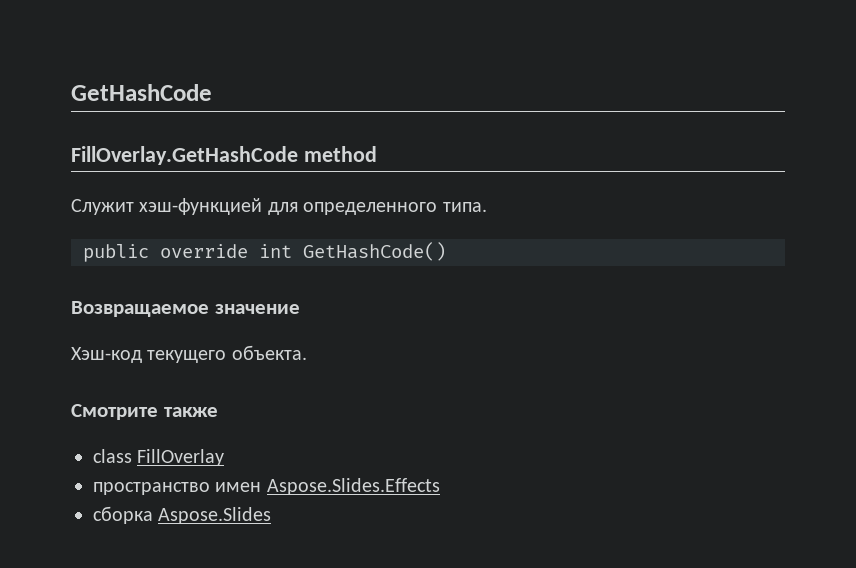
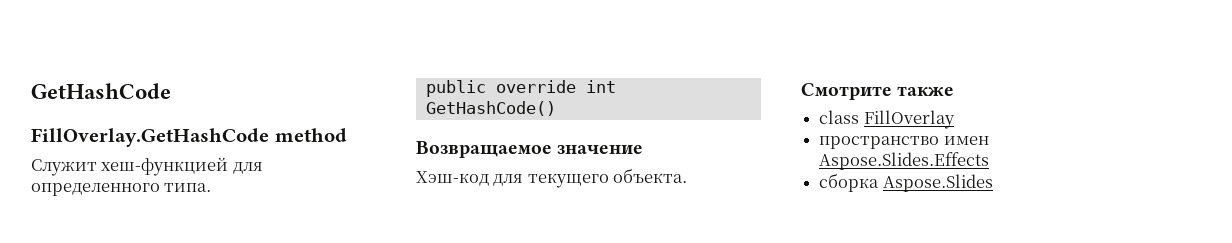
- Служит хэш-функцией для определенного типа.
+ Служит хеш-функцией для определенного типа.
- Хэш-код текущего объекта.
+ Хэш-код для текущего объекта.

